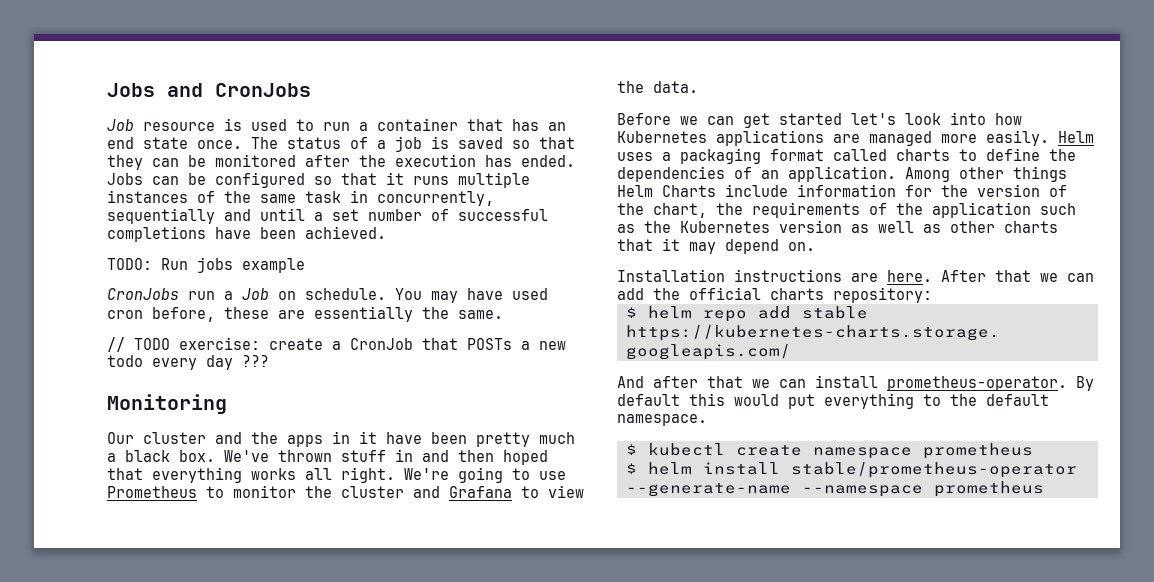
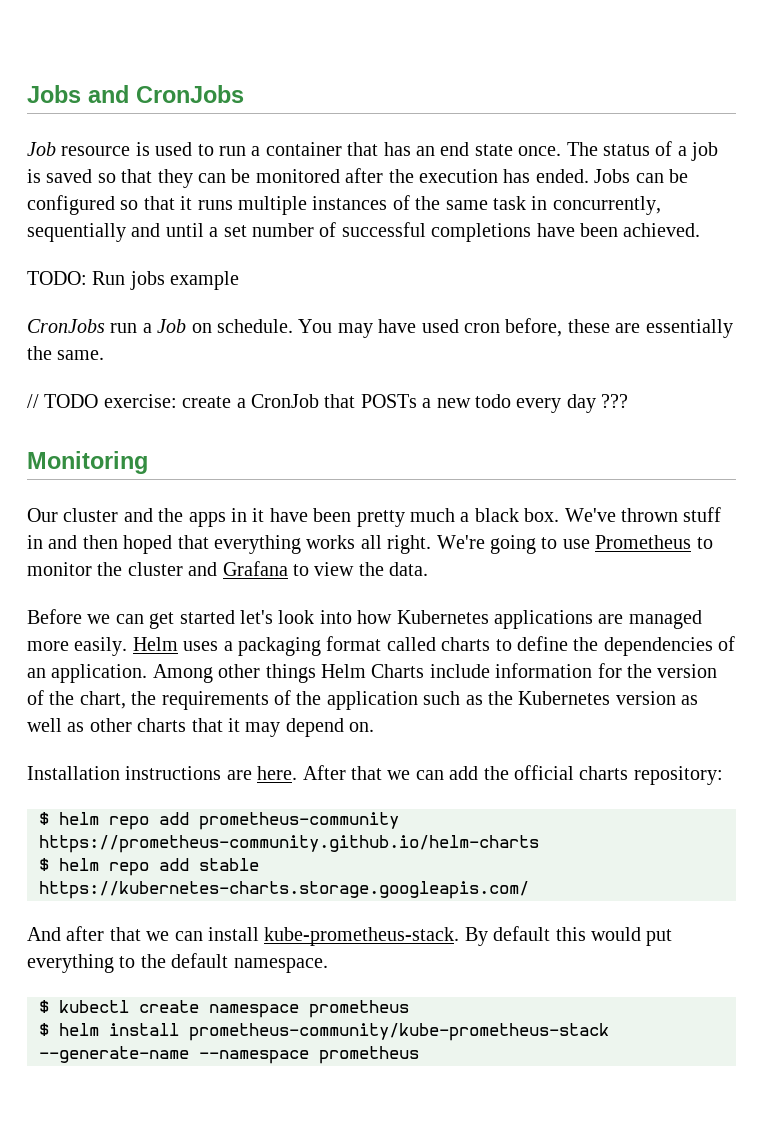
+ $ helm repo add prometheus-community https://prometheus-community.github.io/helm-charts
- And after that we can install prometheus-operator.
+ And after that we can install kube-prometheus-stack.
- $ helm install stable/prometheus-operator --generate-name --namespace prometheus
+ $ helm install prometheus-community/kube-prometheus-stack --generate-name --namespace prometheus

